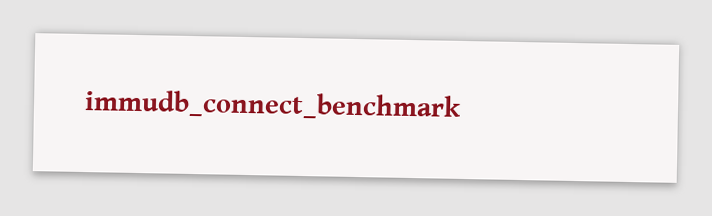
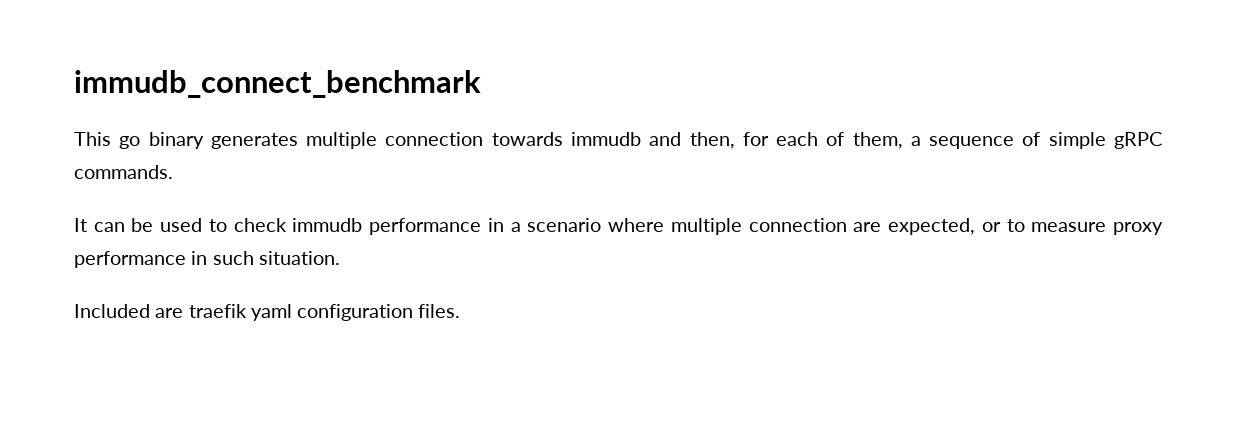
+ This go binary generates multiple connection towards immudb and then, for each of them, a sequence of simple gRPC commands.
+ It can be used to check immudb performance in a scenario where multiple connection are expected, or to measure proxy performance in such situation.
+ Included are traefik yaml configuration files.

